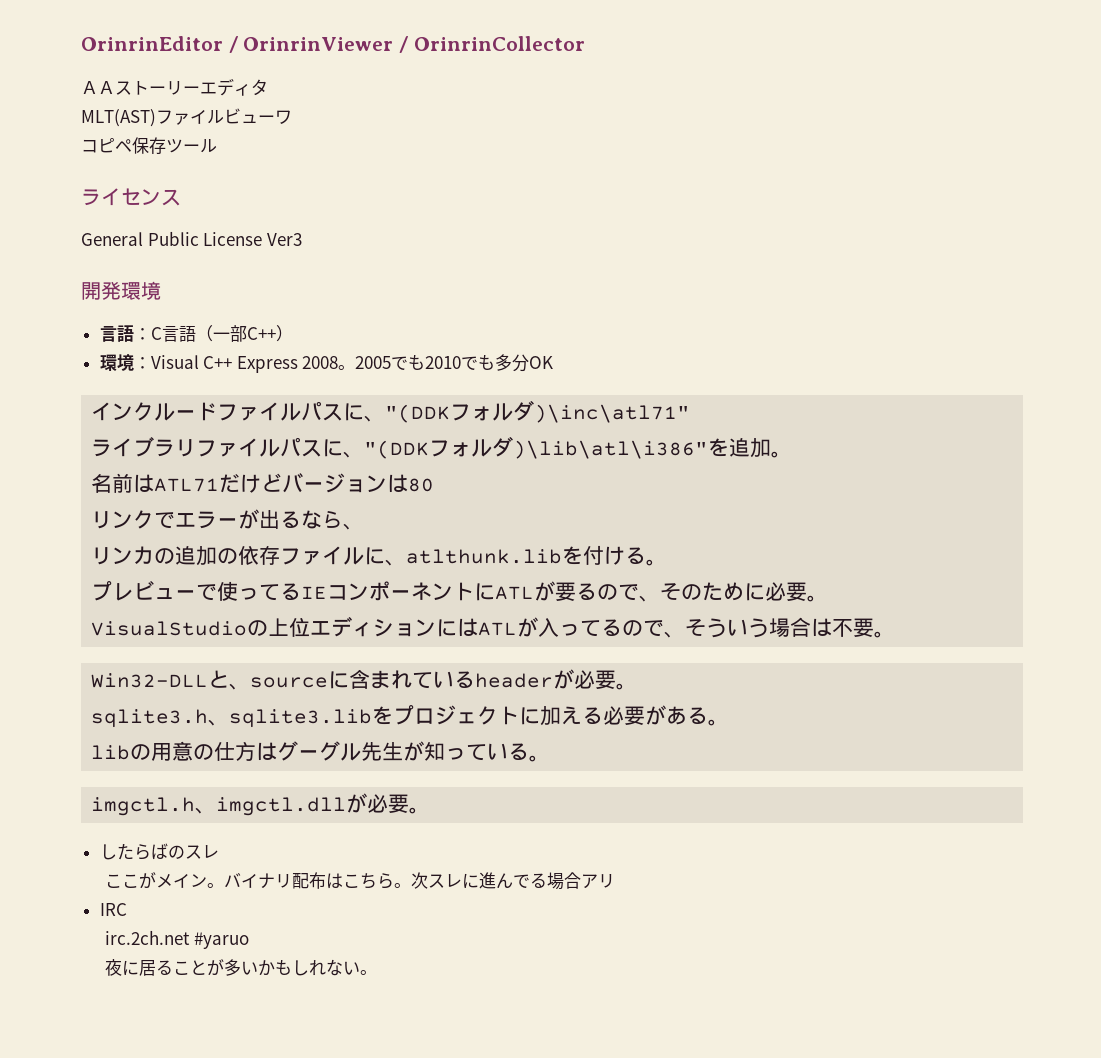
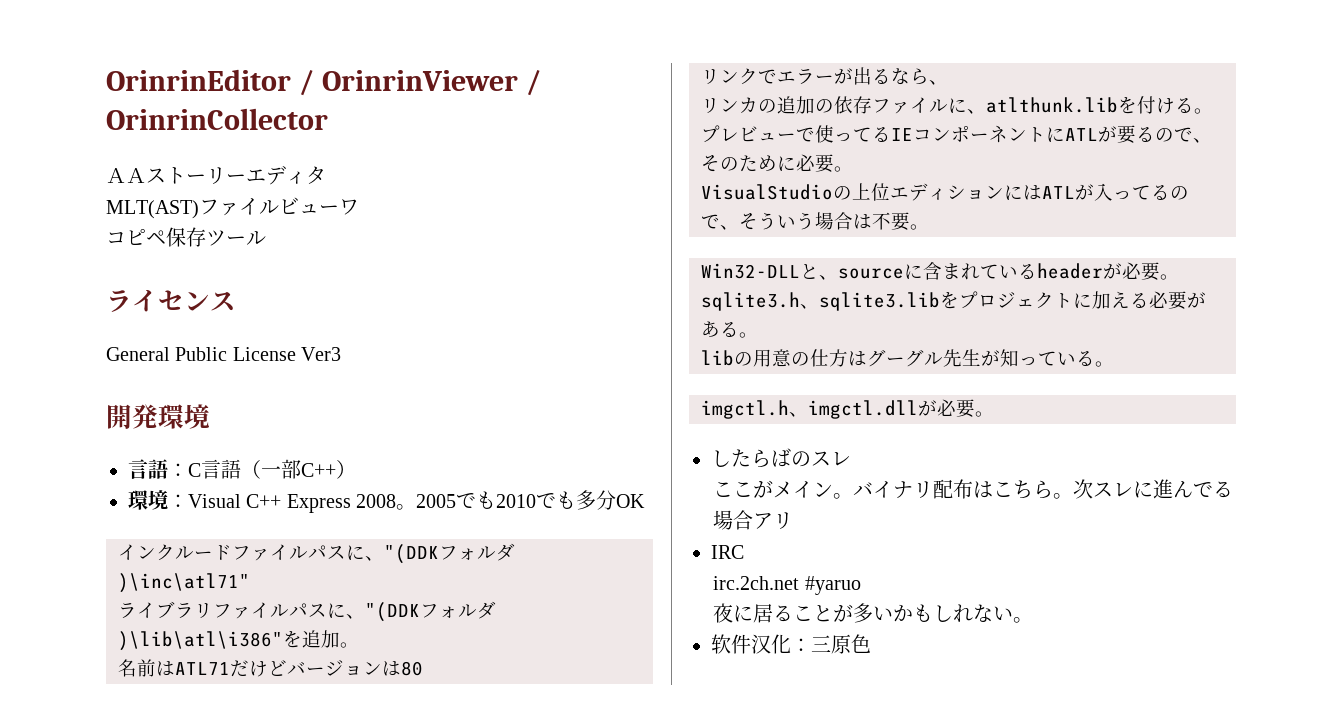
+ 软件汉化：三原色

